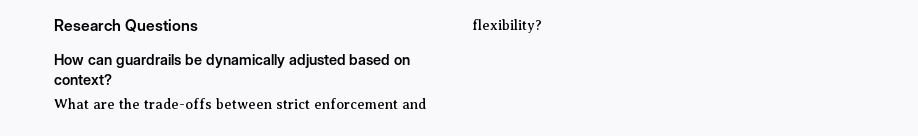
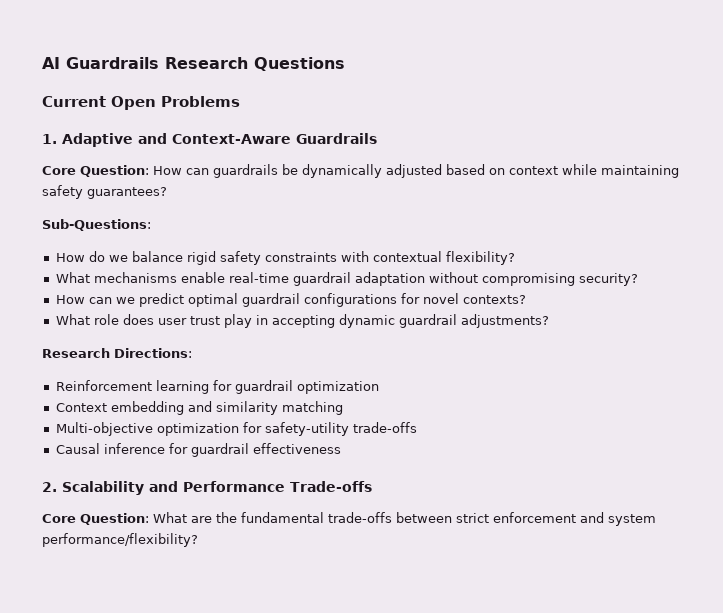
- Research Questions
+ AI Guardrails Research Questions
- How can guardrails be dynamically adjusted based on context?
- What are the trade-offs between strict enforcement and flexibility?
+ Current Open Problems
+ 1. Adaptive and Context-Aware Guardrails
+ Core Question: How can guardrails be dynamically adjusted based on context while maintaining safety guarantees?
+ Sub-Questions:
+ How do we balance rigid safety constraints with contextual flexibility?
+ What mechanisms enable real-time guardrail adaptation without compromising security?
+ How can we predict optimal guardrail configurations for novel contexts?
+ What role does user trust play in accepting dynamic guardrail adjustments?
+ Research Directions:
+ Reinforcement learning for guardrail optimization
+ Context embedding and similarity matching
+ Multi-objective optimization for safety-utility trade-offs
+ Causal inference for guardrail effectiveness
+ 2. Scalability and Performance Trade-offs
+ Core Question: What are the fundamental trade-offs between strict enforcement and system performance/flexibility?

